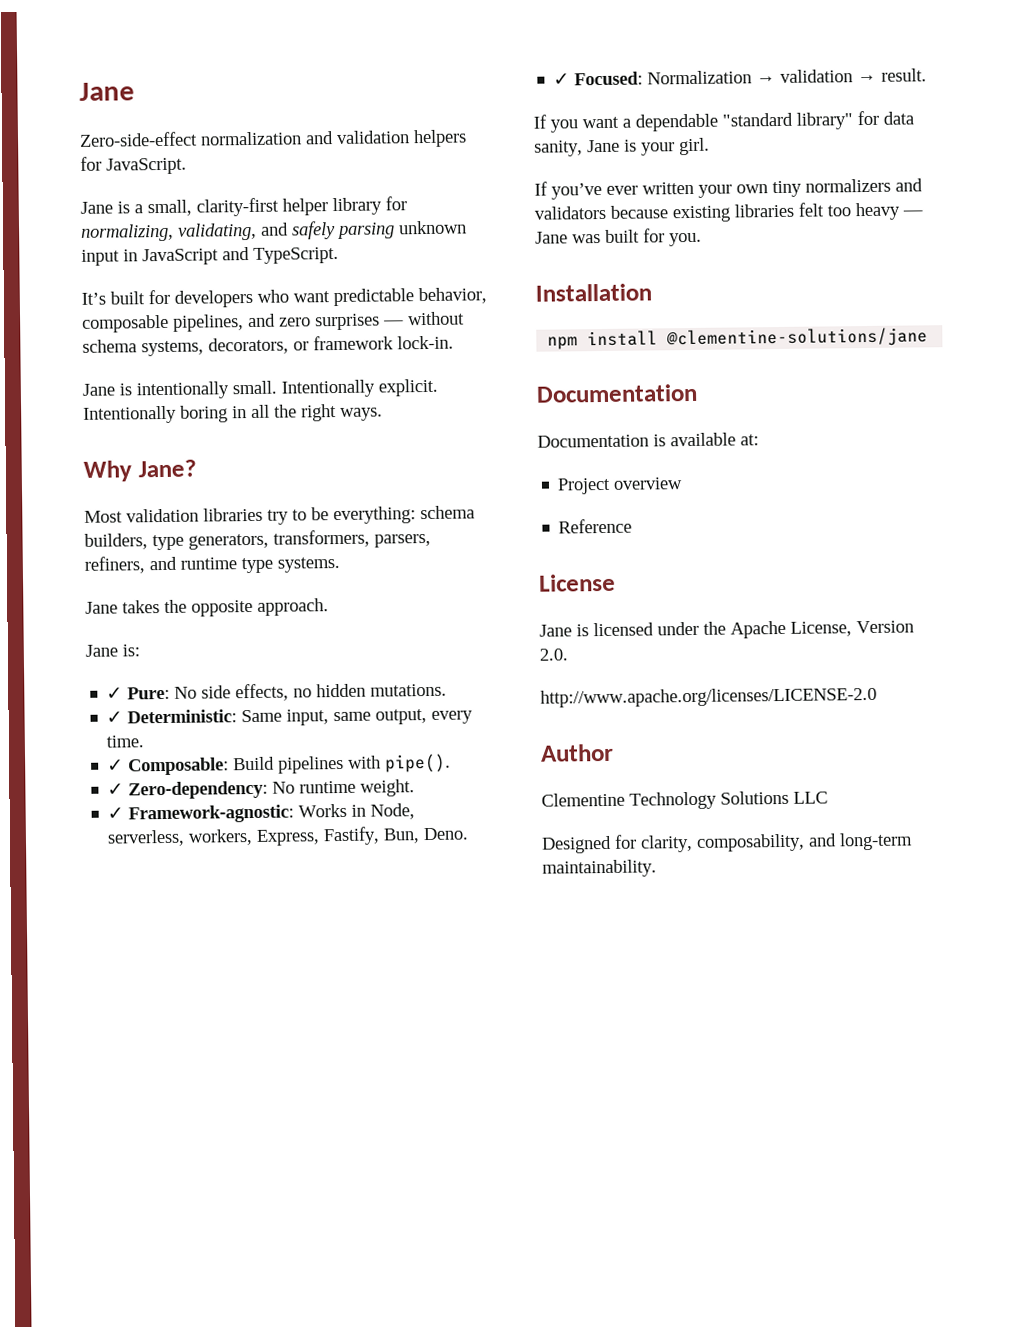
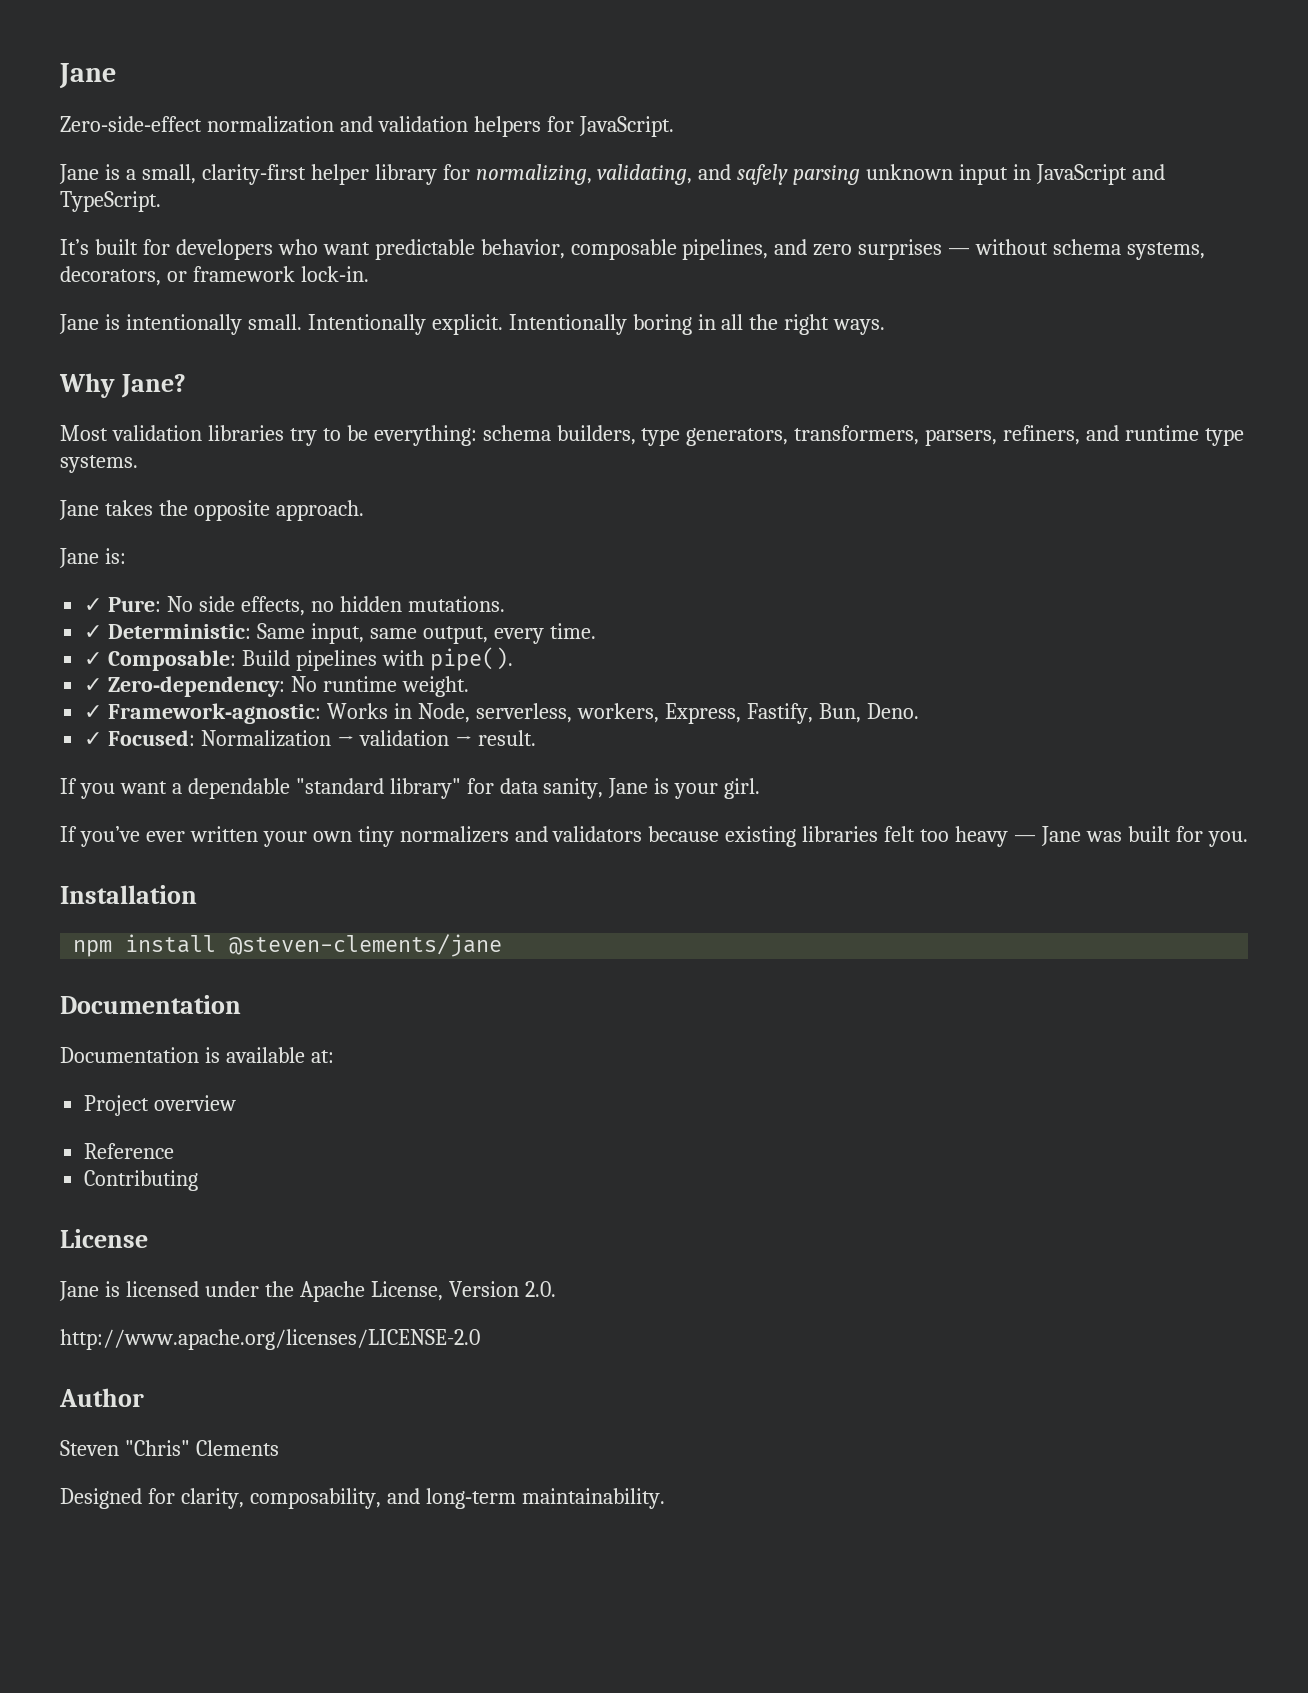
- npm install @clementine-solutions/jane
+ npm install @steven-clements/jane
+ Contributing
- Clementine Technology Solutions LLC
+ Steven "Chris" Clements

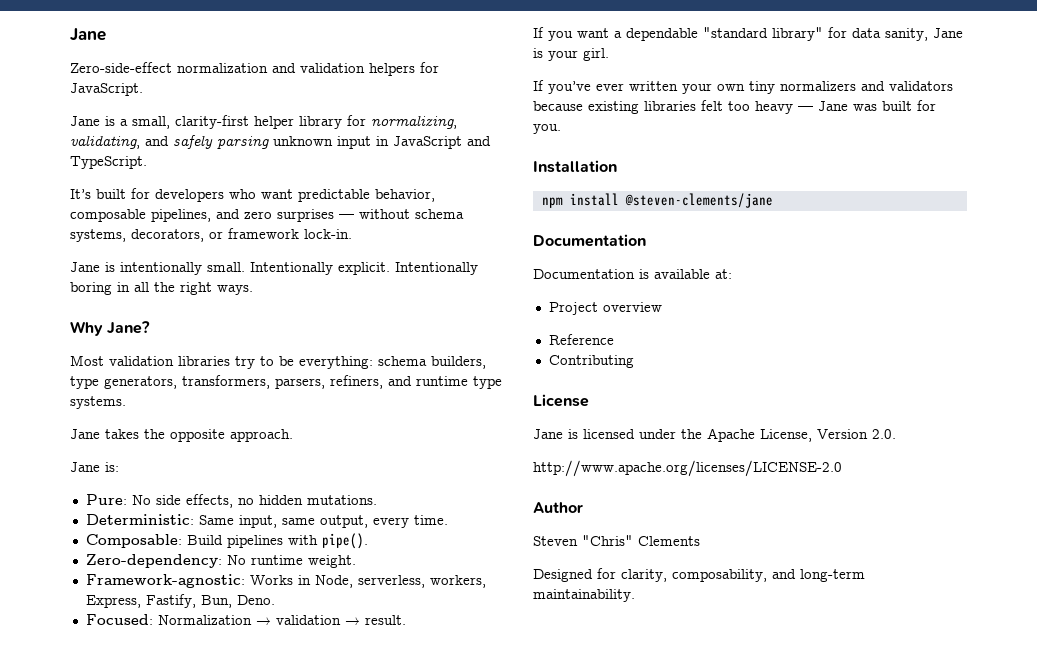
- ✓ Pure: No side effects, no hidden mutations.
+ Pure: No side effects, no hidden mutations.
- ✓ Deterministic: Same input, same output, every time.
+ Deterministic: Same input, same output, every time.
- ✓ Composable: Build pipelines with pipe().
+ Composable: Build pipelines with pipe().
- ✓ Zero‑dependency: No runtime weight.
+ Zero‑dependency: No runtime weight.
- ✓ Framework‑agnostic: Works in Node, serverless, workers, Express, Fastify, Bun, Deno.
+ Framework‑agnostic: Works in Node, serverless, workers, Express, Fastify, Bun, Deno.
- ✓ Focused: Normalization → validation → result.
+ Focused: Normalization → validation → result.

